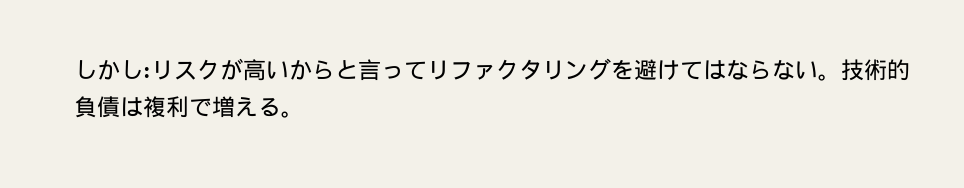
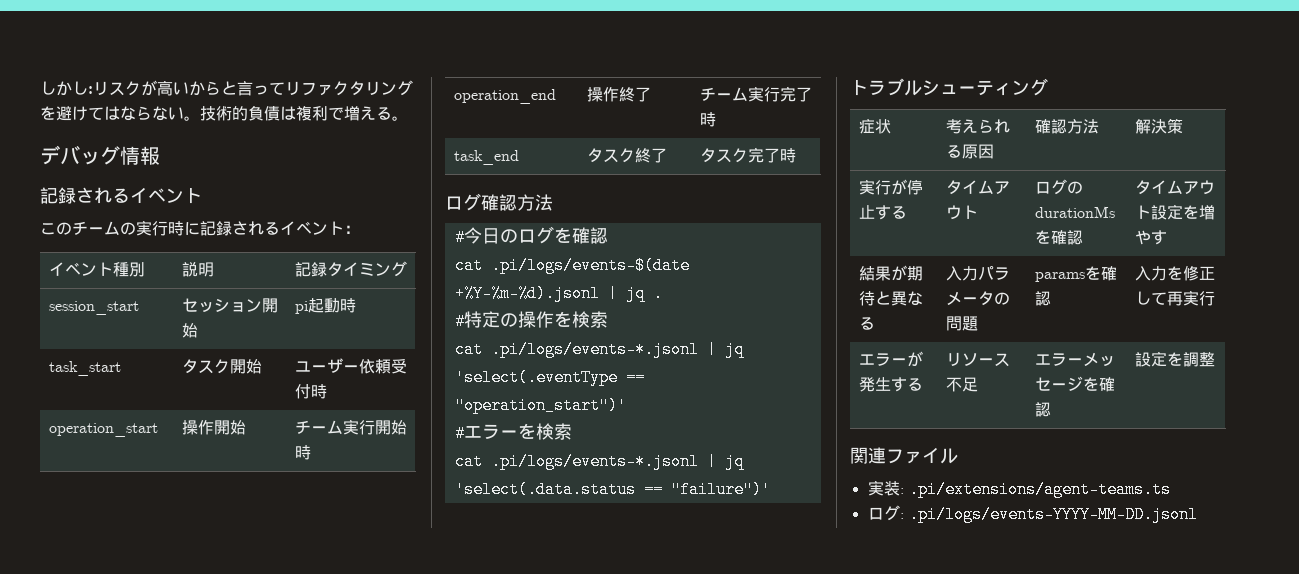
+ デバッグ情報
+ 記録されるイベント
+ このチームの実行時に記録されるイベント：
+ イベント種別 | 説明 | 記録タイミング
+ session_start | セッション開始 | pi起動時
+ task_start | タスク開始 | ユーザー依頼受付時
+ operation_start | 操作開始 | チーム実行開始時
+ operation_end | 操作終了 | チーム実行完了時
+ task_end | タスク終了 | タスク完了時
+ ログ確認方法
+ #今日のログを確認
+ cat .pi/logs/events-$(date +%Y-%m-%d).jsonl | jq .
+ #特定の操作を検索
+ cat .pi/logs/events-*.jsonl | jq 'select(.eventType == "operation_start")'
+ #エラーを検索
+ cat .pi/logs/events-*.jsonl | jq 'select(.data.status == "failure")'
+ トラブルシューティング
+ 症状 | 考えられる原因 | 確認方法 | 解決策
+ 実行が停止する | タイムアウト | ログのdurationMsを確認 | タイムアウト設定を増やす
+ 結果が期待と異なる | 入力パラメータの問題 | paramsを確認 | 入力を修正して再実行
+ エラーが発生する | リソース不足 | エラーメッセージを確認 | 設定を調整
+ 関連ファイル
+ 実装: .pi/extensions/agent-teams.ts
+ ログ: .pi/logs/events-YYYY-MM-DD.jsonl

